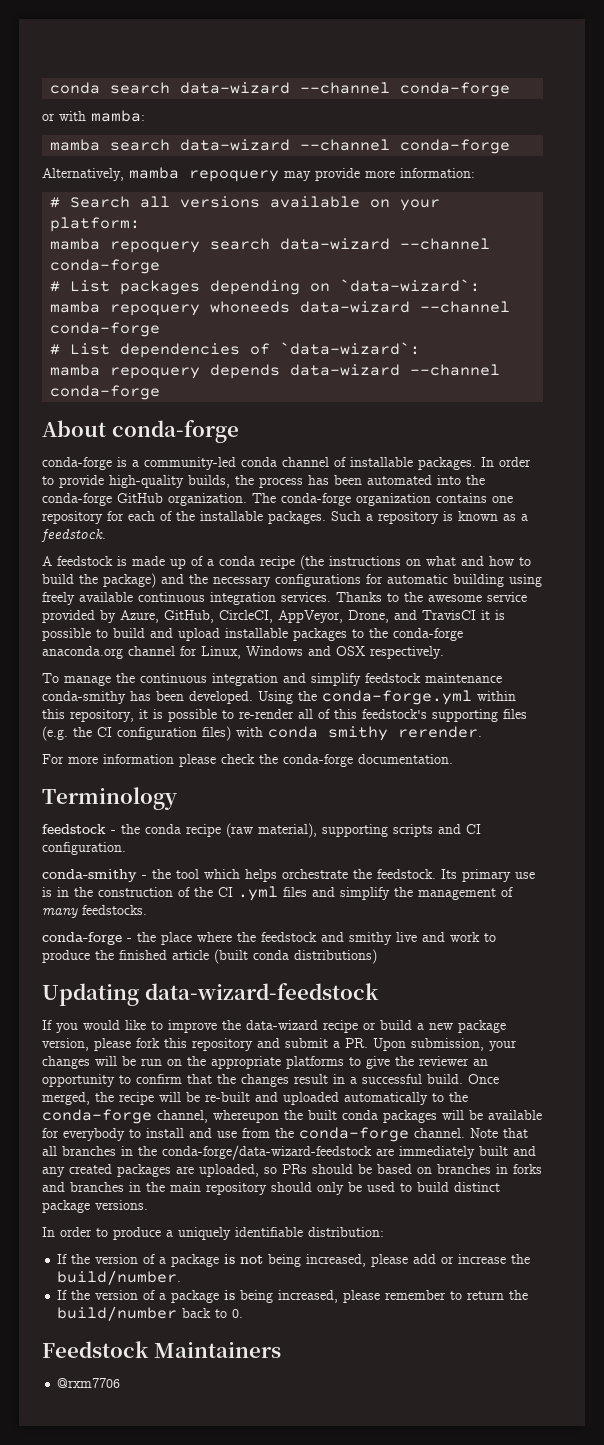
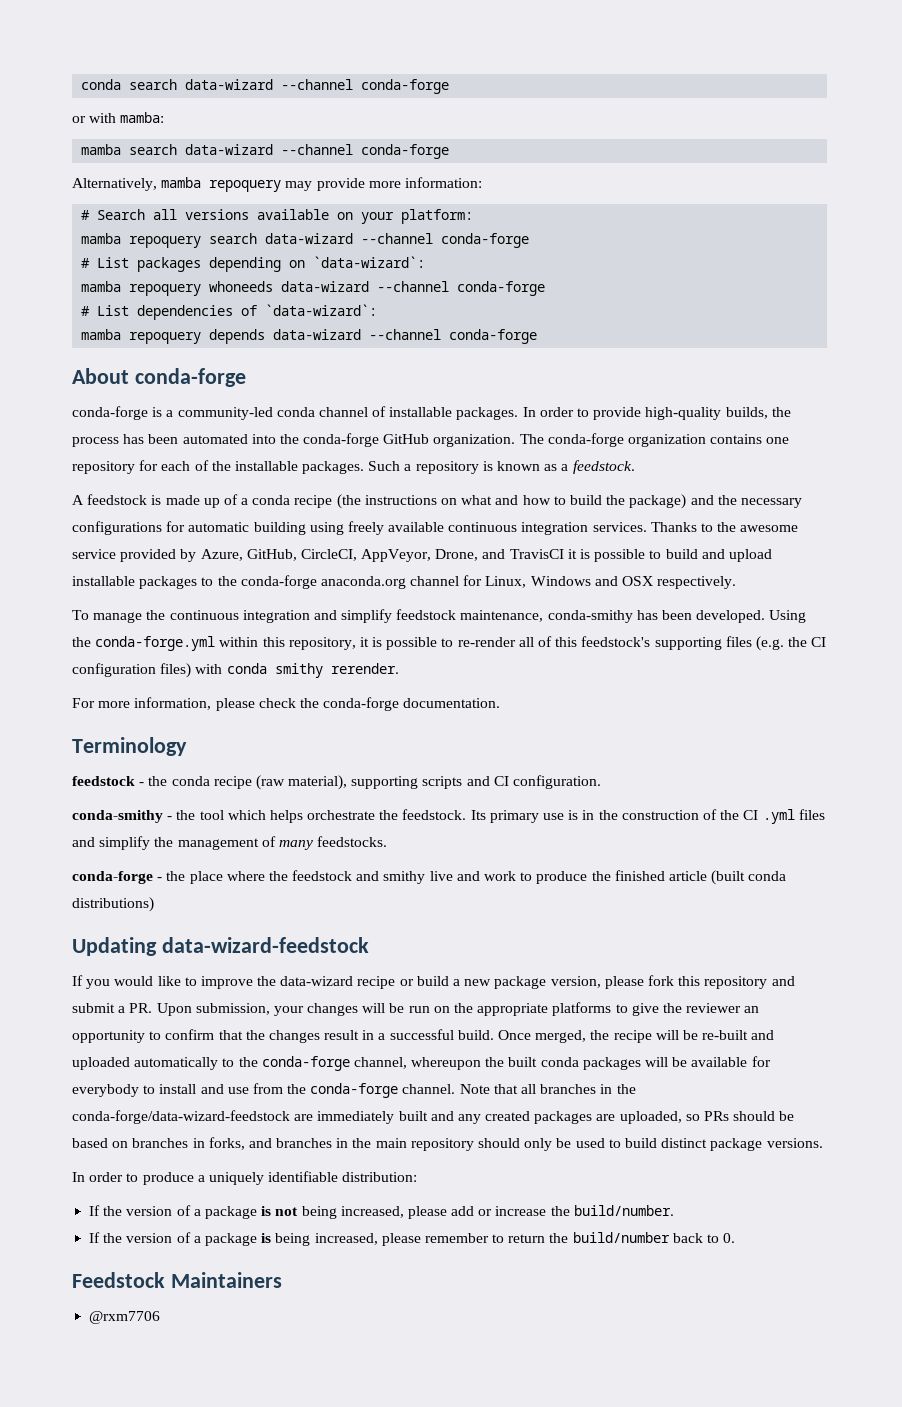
- To manage the continuous integration and simplify feedstock maintenance conda-smithy has been developed.
+ To manage the continuous integration and simplify feedstock maintenance, conda-smithy has been developed.
- For more information please check the conda-forge documentation.
+ For more information, please check the conda-forge documentation.
- Note that all branches in the conda-forge/data-wizard-feedstock are immediately built and any created packages are uploaded, so PRs should be based on branches in forks and branches in the main repository should only be used to build distinct package versions.
+ Note that all branches in the conda-forge/data-wizard-feedstock are immediately built and any created packages are uploaded, so PRs should be based on branches in forks, and branches in the main repository should only be used to build distinct package versions.

